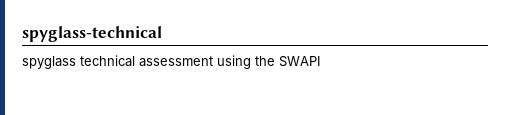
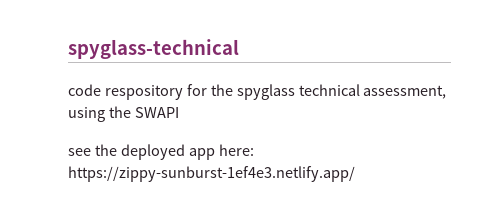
- spyglass technical assessment using the SWAPI
+ code respository for the spyglass technical assessment, using the SWAPI
+ see the deployed app here: https://zippy-sunburst-1ef4e3.netlify.app/

